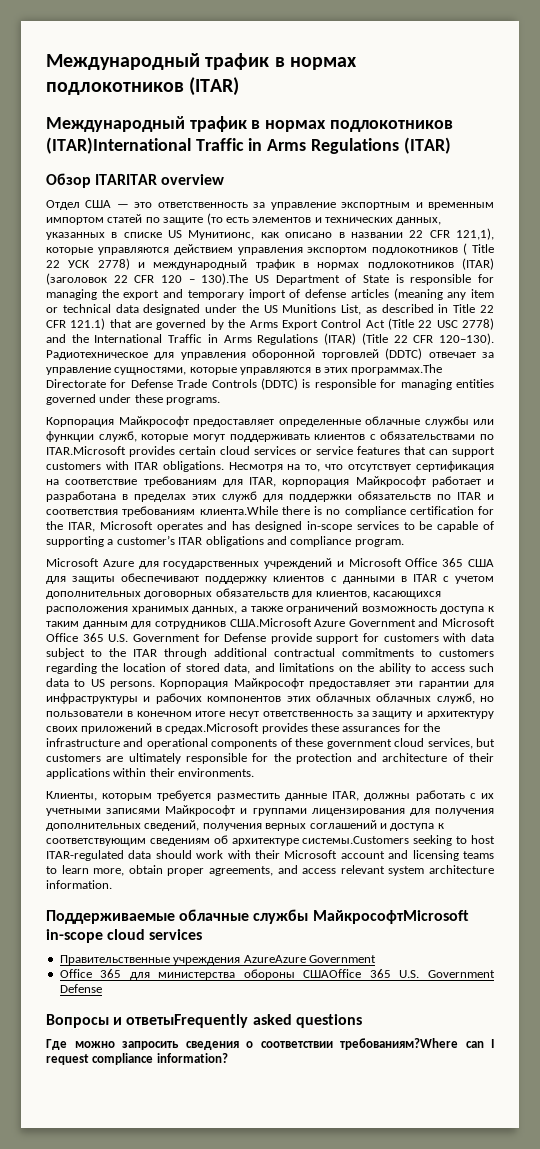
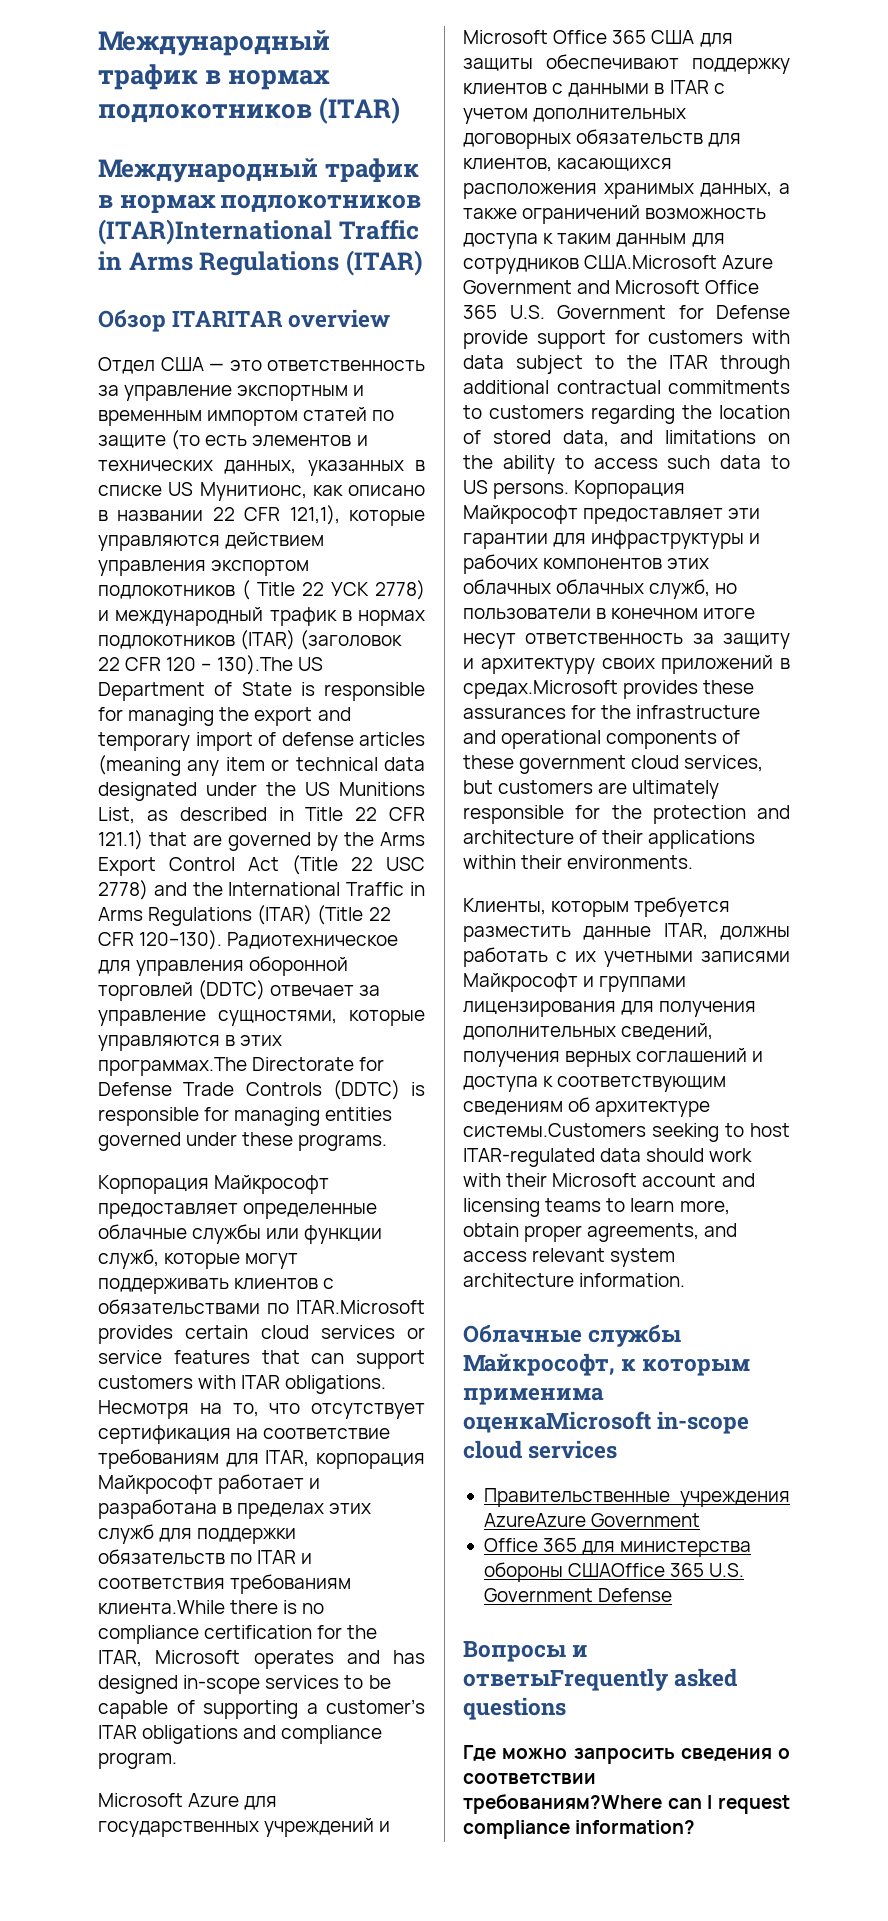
- Поддерживаемые облачные службы МайкрософтMicrosoft in-scope cloud services
+ Облачные службы Майкрософт, к которым применима оценкаMicrosoft in-scope cloud services

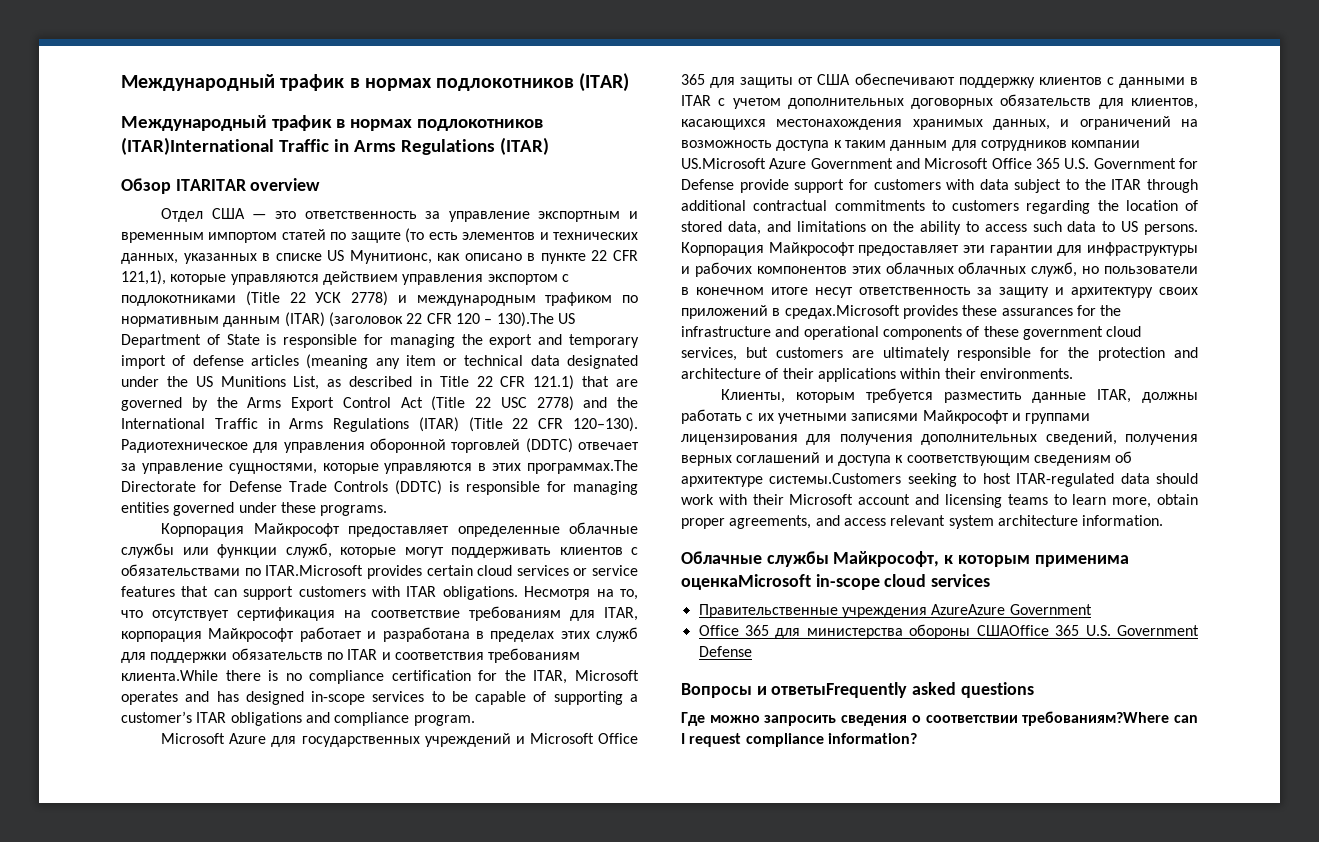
- Отдел США — это ответственность за управление экспортным и временным импортом статей по защите (то есть элементов и технических данных, указанных в списке US Мунитионс, как описано в названии 22 CFR 121,1), которые управляются действием управления экспортом подлокотников ( Title 22 УСК 2778) и международный трафик в нормах подлокотников (ITAR) (заголовок 22 CFR 120 – 130).The US Department of State is responsible for managing the export and temporary import of defense articles (meaning any item or technical data designated under the US Munitions List, as described in Title 22 CFR 121.1) that are governed by the Arms Export Control Act (Title 22 USC 2778) and the International Traffic in Arms Regulations (ITAR) (Title 22 CFR 120–130).
+ Отдел США — это ответственность за управление экспортным и временным импортом статей по защите (то есть элементов и технических данных, указанных в списке US Мунитионс, как описано в пункте 22 CFR 121,1), которые управляются действием управления экспортом с подлокотниками (Title 22 УСК 2778) и международным трафиком по нормативным данным (ITAR) (заголовок 22 CFR 120 – 130).The US Department of State is responsible for managing the export and temporary import of defense articles (meaning any item or technical data designated under the US Munitions List, as described in Title 22 CFR 121.1) that are governed by the Arms Export Control Act (Title 22 USC 2778) and the International Traffic in Arms Regulations (ITAR) (Title 22 CFR 120–130).
- Microsoft Azure для государственных учреждений и Microsoft Office 365 США для защиты обеспечивают поддержку клиентов с данными в ITAR с учетом дополнительных договорных обязательств для клиентов, касающихся расположения хранимых данных, а также ограничений возможность доступа к таким данным для сотрудников США.Microsoft Azure Government and Microsoft Office 365 U.S. Government for Defense provide support for customers with data subject to the ITAR through additional contractual commitments to customers regarding the location of stored data, and limitations on the ability to access such data to US persons.
+ Microsoft Azure для государственных учреждений и Microsoft Office 365 для защиты от США обеспечивают поддержку клиентов с данными в ITAR с учетом дополнительных договорных обязательств для клиентов, касающихся местонахождения хранимых данных, и ограничений на возможность доступа к таким данным для сотрудников компании US.Microsoft Azure Government and Microsoft Office 365 U.S. Government for Defense provide support for customers with data subject to the ITAR through additional contractual commitments to customers regarding the location of stored data, and limitations on the ability to access such data to US persons.

